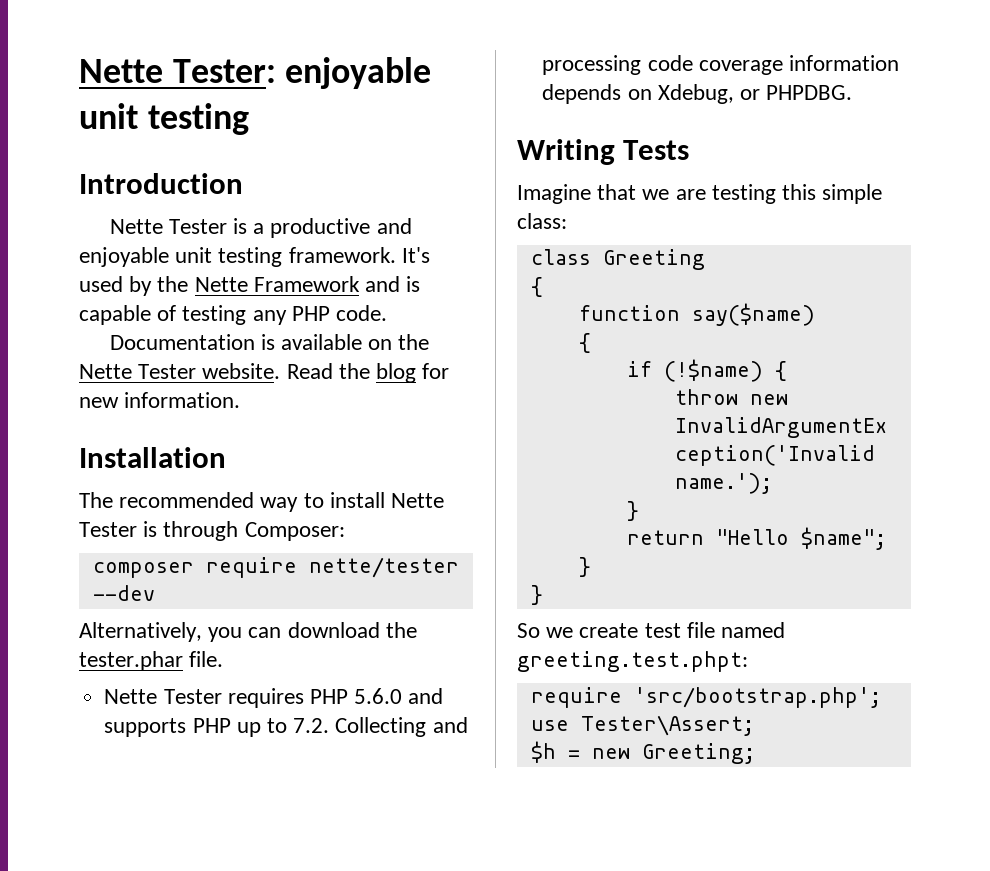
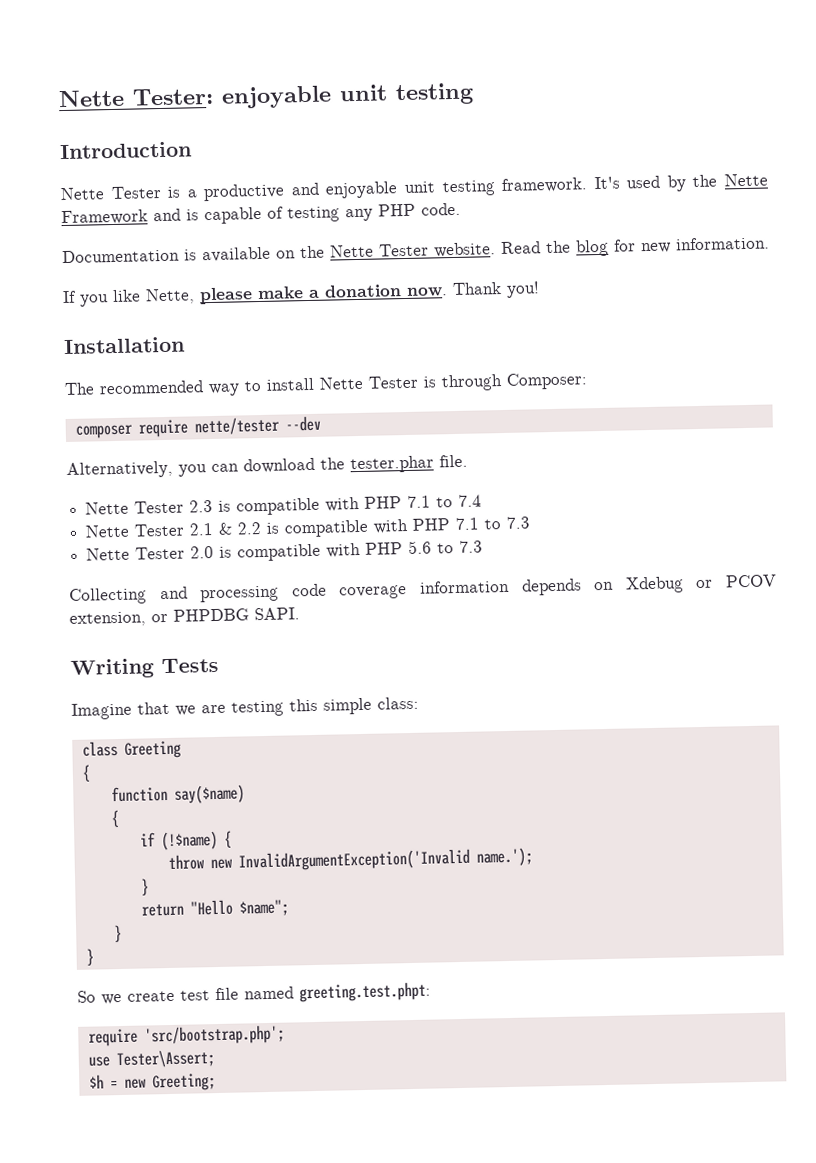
+ If you like Nette, please make a donation now. Thank you!
- Nette Tester requires PHP 5.6.0 and supports PHP up to 7.2. Collecting and processing code coverage information depends on Xdebug, or PHPDBG.
+ Nette Tester 2.3 is compatible with PHP 7.1 to 7.4
+ Nette Tester 2.1 & 2.2 is compatible with PHP 7.1 to 7.3
+ Nette Tester 2.0 is compatible with PHP 5.6 to 7.3
+ Collecting and processing code coverage information depends on Xdebug or PCOV extension, or PHPDBG SAPI.

